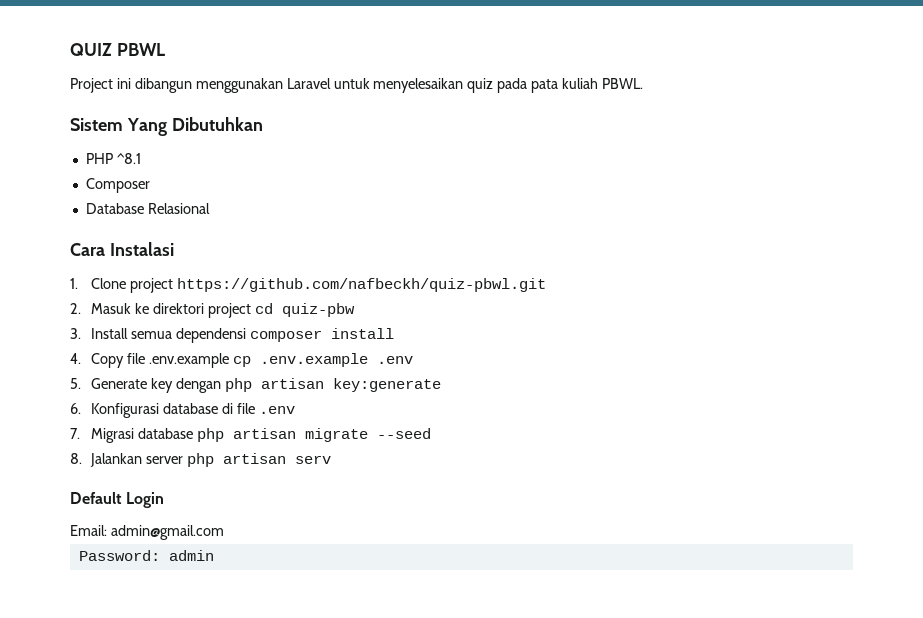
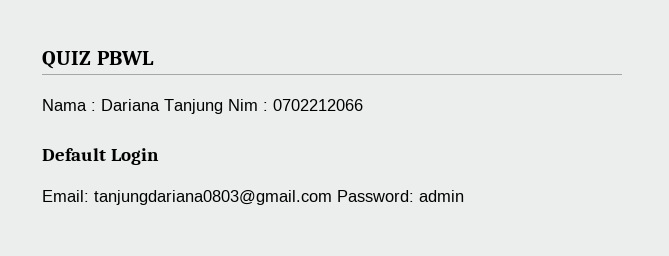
- Project ini dibangun menggunakan Laravel untuk menyelesaikan quiz pada pata kuliah PBWL.
- Sistem Yang Dibutuhkan
- PHP ^8.1
- Composer
- Database Relasional
- Cara Instalasi
- 1. Clone project https://github.com/nafbeckh/quiz-pbwl.git
- 2. Masuk ke direktori project cd quiz-pbw
- 3. Install semua dependensi composer install
- 4. Copy file .env.example cp .env.example .env
- 5. Generate key dengan php artisan key:generate
- 6. Konfigurasi database di file .env
- 7. Migrasi database php artisan migrate --seed
- 8. Jalankan server php artisan serv
+ Nama : Dariana Tanjung Nim : 0702212066
- Email: admin@gmail.com
- Password: admin
+ Email: tanjungdariana0803@gmail.com Password: admin

